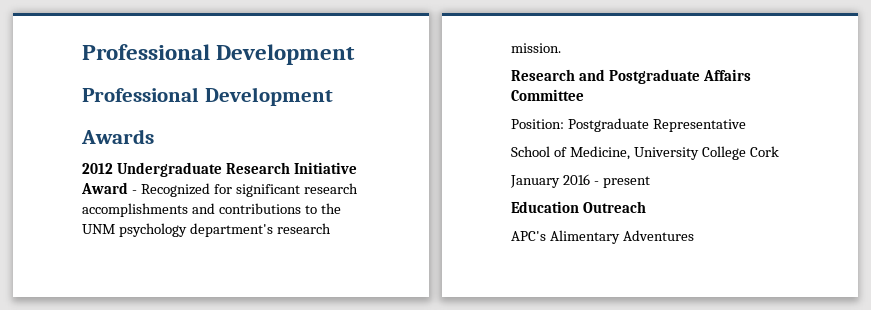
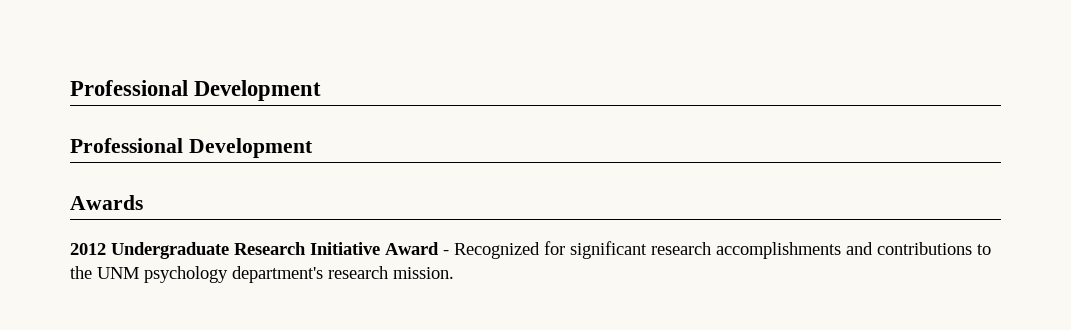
- Research and Postgraduate Affairs Committee
- Position: Postgraduate Representative
- School of Medicine, University College Cork
- January 2016 - present
- Education Outreach
- APC's Alimentary Adventures

